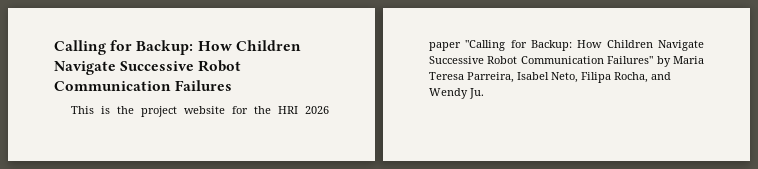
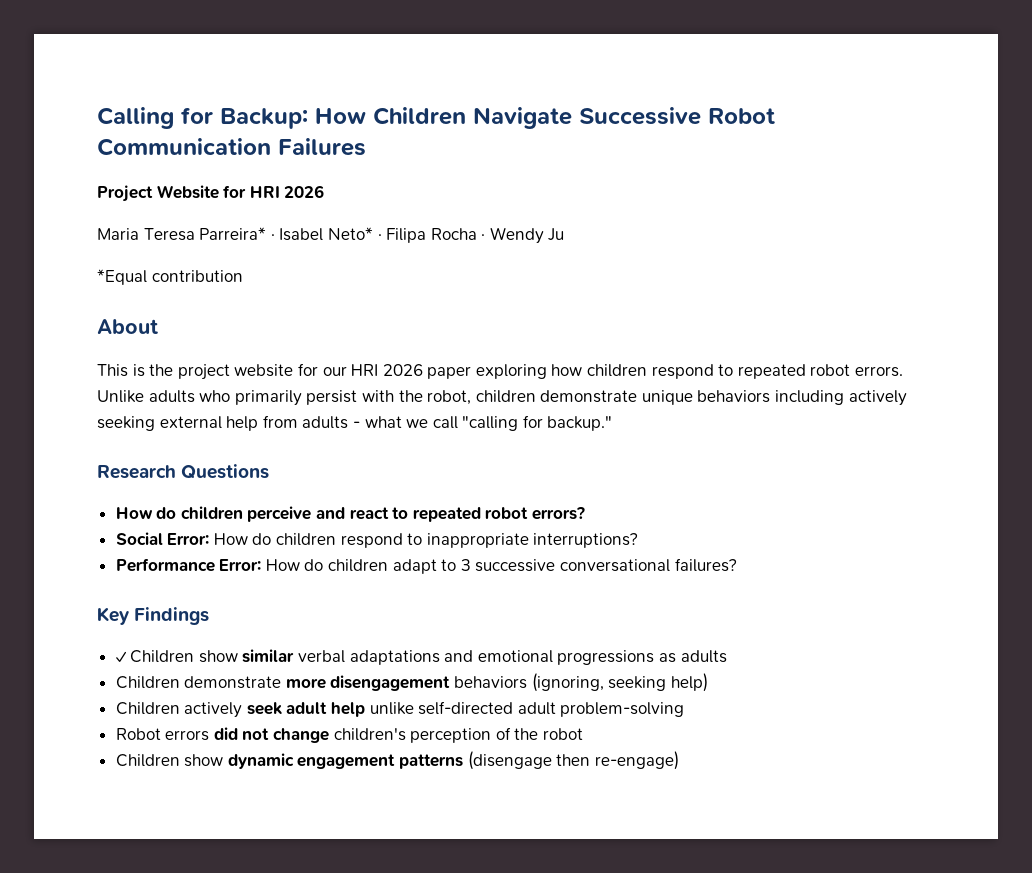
+ Project Website for HRI 2026
+ Maria Teresa Parreira* · Isabel Neto* · Filipa Rocha · Wendy Ju
+ *Equal contribution
+ About
- This is the project website for the HRI 2026 paper "Calling for Backup: How Children Navigate Successive Robot Communication Failures" by Maria Teresa Parreira, Isabel Neto, Filipa Rocha, and Wendy Ju.
+ This is the project website for our HRI 2026 paper exploring how children respond to repeated robot errors. Unlike adults who primarily persist with the robot, children demonstrate unique behaviors including actively seeking external help from adults - what we call "calling for backup."
+ Research Questions
+ How do children perceive and react to repeated robot errors?
+ Social Error: How do children respond to inappropriate interruptions?
+ Performance Error: How do children adapt to 3 successive conversational failures?
+ Key Findings
+ ✓ Children show similar verbal adaptations and emotional progressions as adults
+ Children demonstrate more disengagement behaviors (ignoring, seeking help)
+ Children actively seek adult help unlike self-directed adult problem-solving
+ Robot errors did not change children's perception of the robot
+ Children show dynamic engagement patterns (disengage then re-engage)

